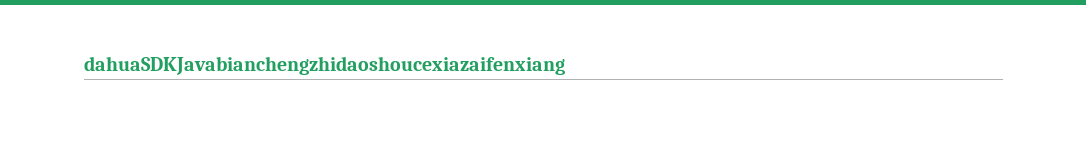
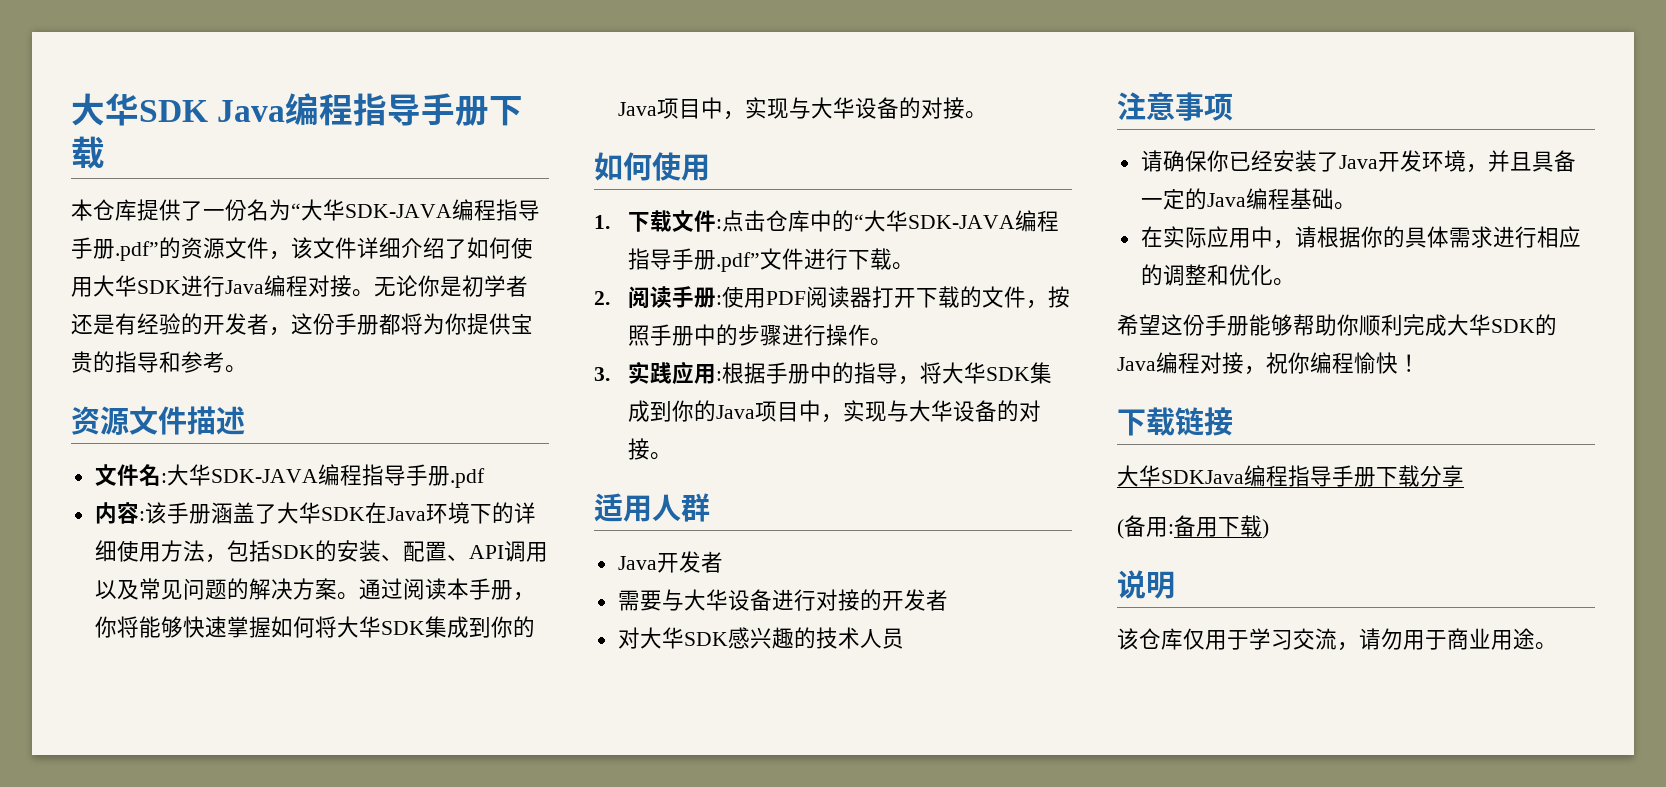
- dahuaSDKJavabianchengzhidaoshoucexiazaifenxiang
+ 大华SDK Java编程指导手册下载
+ 本仓库提供了一份名为“大华SDK-JAVA编程指导手册.pdf”的资源文件，该文件详细介绍了如何使用大华SDK进行Java编程对接。无论你是初学者还是有经验的开发者，这份手册都将为你提供宝贵的指导和参考。
+ 资源文件描述
+ 文件名:大华SDK-JAVA编程指导手册.pdf
+ 内容:该手册涵盖了大华SDK在Java环境下的详细使用方法，包括SDK的安装、配置、API调用以及常见问题的解决方案。通过阅读本手册，你将能够快速掌握如何将大华SDK集成到你的Java项目中，实现与大华设备的对接。
+ 如何使用
+ 1.下载文件:点击仓库中的“大华SDK-JAVA编程指导手册.pdf”文件进行下载。
+ 2.阅读手册:使用PDF阅读器打开下载的文件，按照手册中的步骤进行操作。
+ 3.实践应用:根据手册中的指导，将大华SDK集成到你的Java项目中，实现与大华设备的对接。
+ 适用人群
+ Java开发者
+ 需要与大华设备进行对接的开发者
+ 对大华SDK感兴趣的技术人员
+ 注意事项
+ 请确保你已经安装了Java开发环境，并且具备一定的Java编程基础。
+ 在实际应用中，请根据你的具体需求进行相应的调整和优化。
+ 希望这份手册能够帮助你顺利完成大华SDK的Java编程对接，祝你编程愉快！
+ 下载链接
+ 大华SDKJava编程指导手册下载分享
+ (备用:备用下载)
+ 说明
+ 该仓库仅用于学习交流，请勿用于商业用途。

